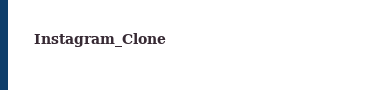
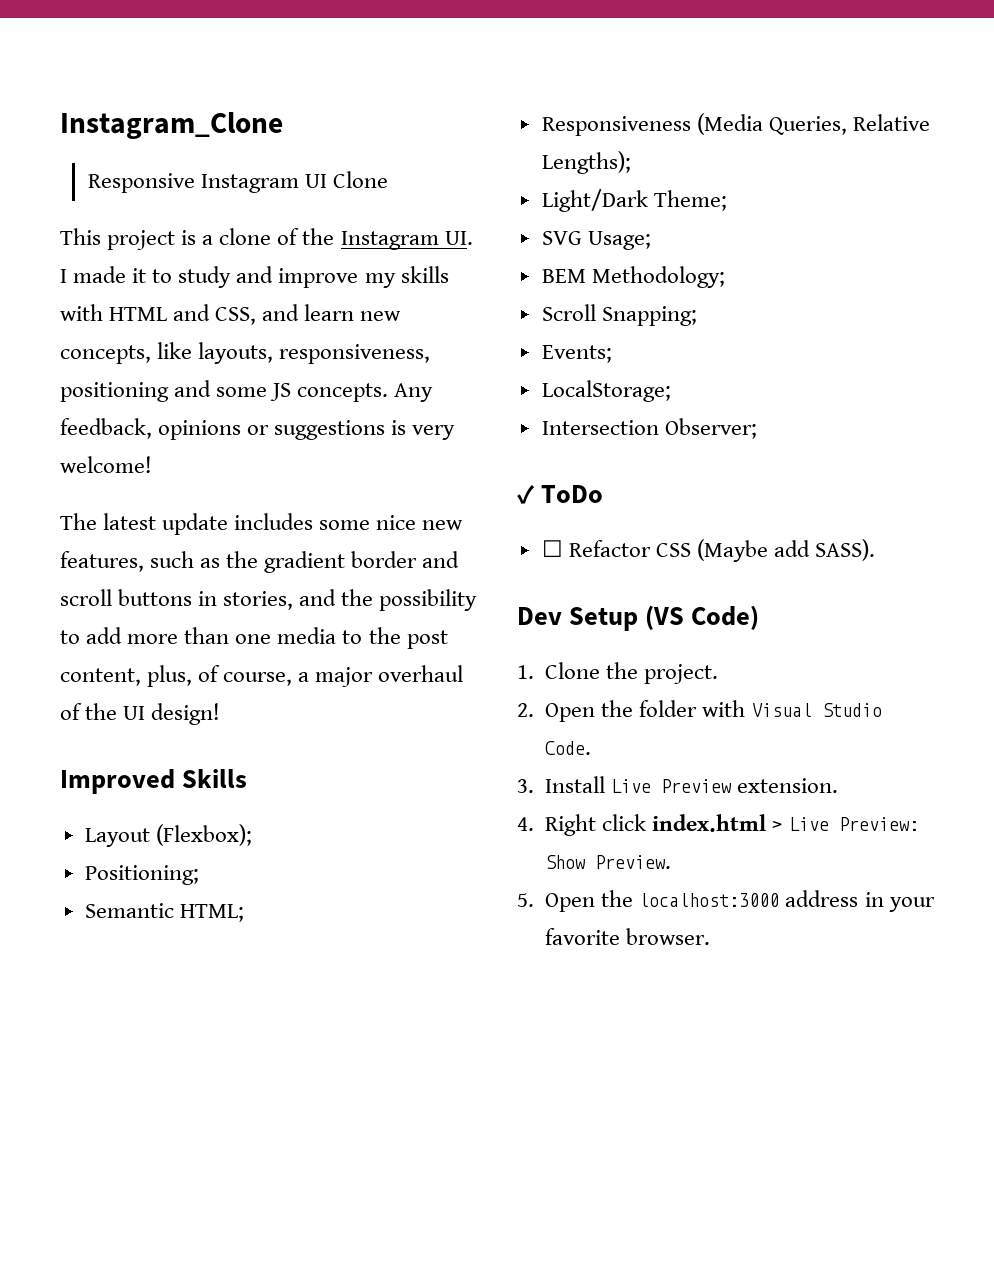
+ Responsive Instagram UI Clone
+ This project is a clone of the Instagram UI. I made it to study and improve my skills with HTML and CSS, and learn new concepts, like layouts, responsiveness, positioning and some JS concepts. Any feedback, opinions or suggestions is very welcome!
+ The latest update includes some nice new features, such as the gradient border and scroll buttons in stories, and the possibility to add more than one media to the post content, plus, of course, a major overhaul of the UI design!
+ Improved Skills
+ Layout (Flexbox);
+ Positioning;
+ Semantic HTML;
+ Responsiveness (Media Queries, Relative Lengths);
+ Light/Dark Theme;
+ SVG Usage;
+ BEM Methodology;
+ Scroll Snapping;
+ Events;
+ LocalStorage;
+ Intersection Observer;
+ ✓ ToDo
+ ☐ Refactor CSS (Maybe add SASS).
+ Dev Setup (VS Code)
+ 1. Clone the project.
+ 2. Open the folder with Visual Studio Code.
+ 3. Install Live Preview extension.
+ 4. Right click index.html > Live Preview: Show Preview.
+ 5. Open the localhost:3000 address in your favorite browser.

